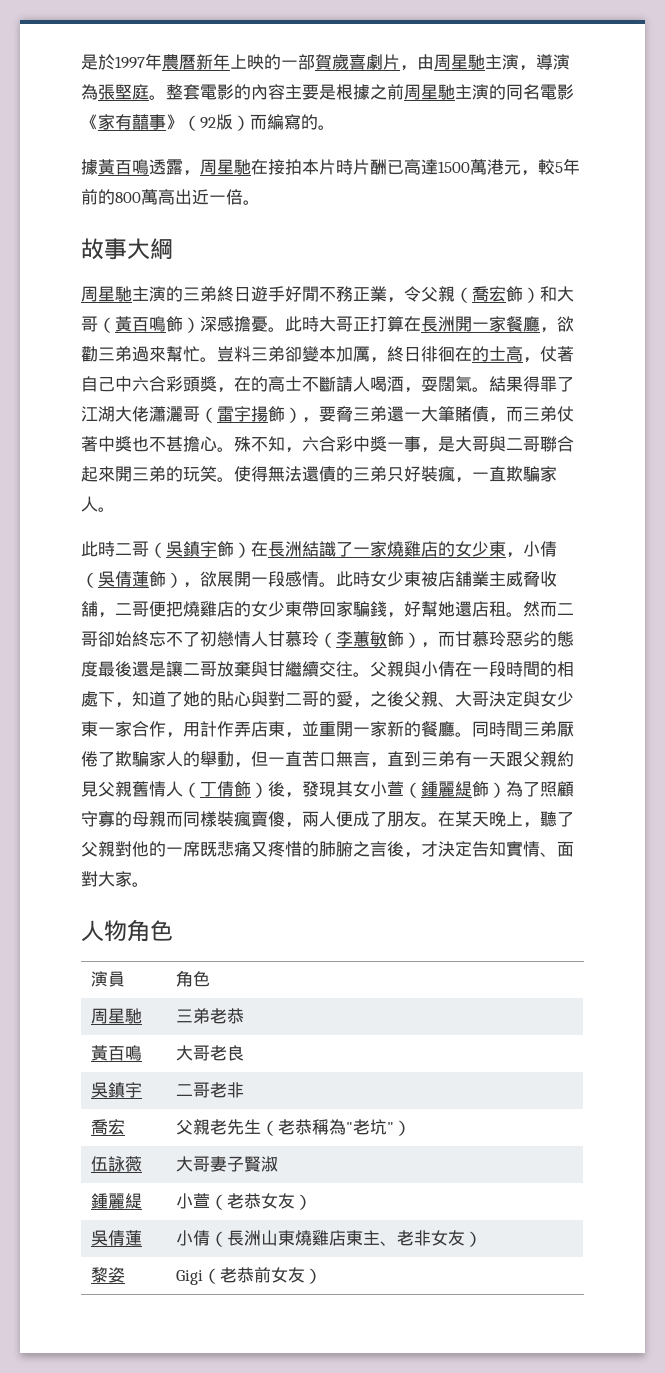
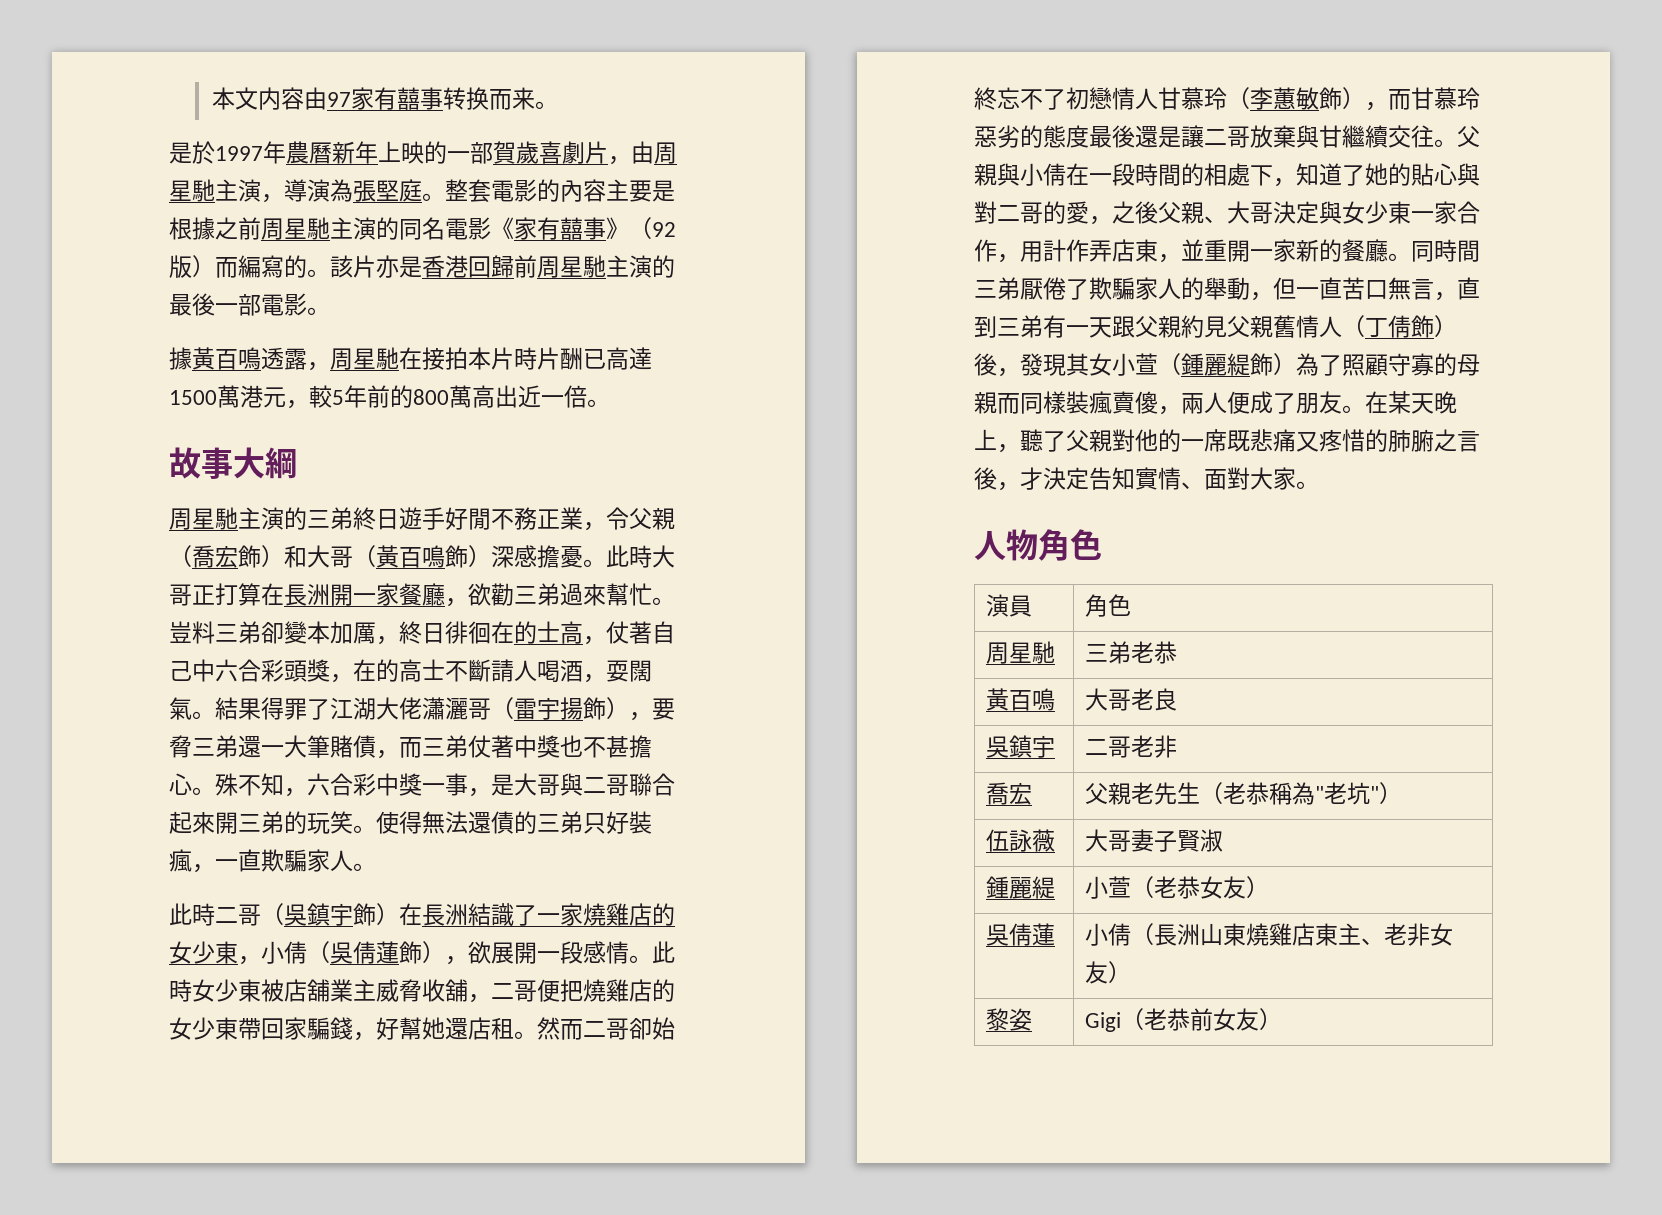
+ 本文内容由97家有囍事转换而来。
+ 該片亦是香港回歸前周星馳主演的最後一部電影。

